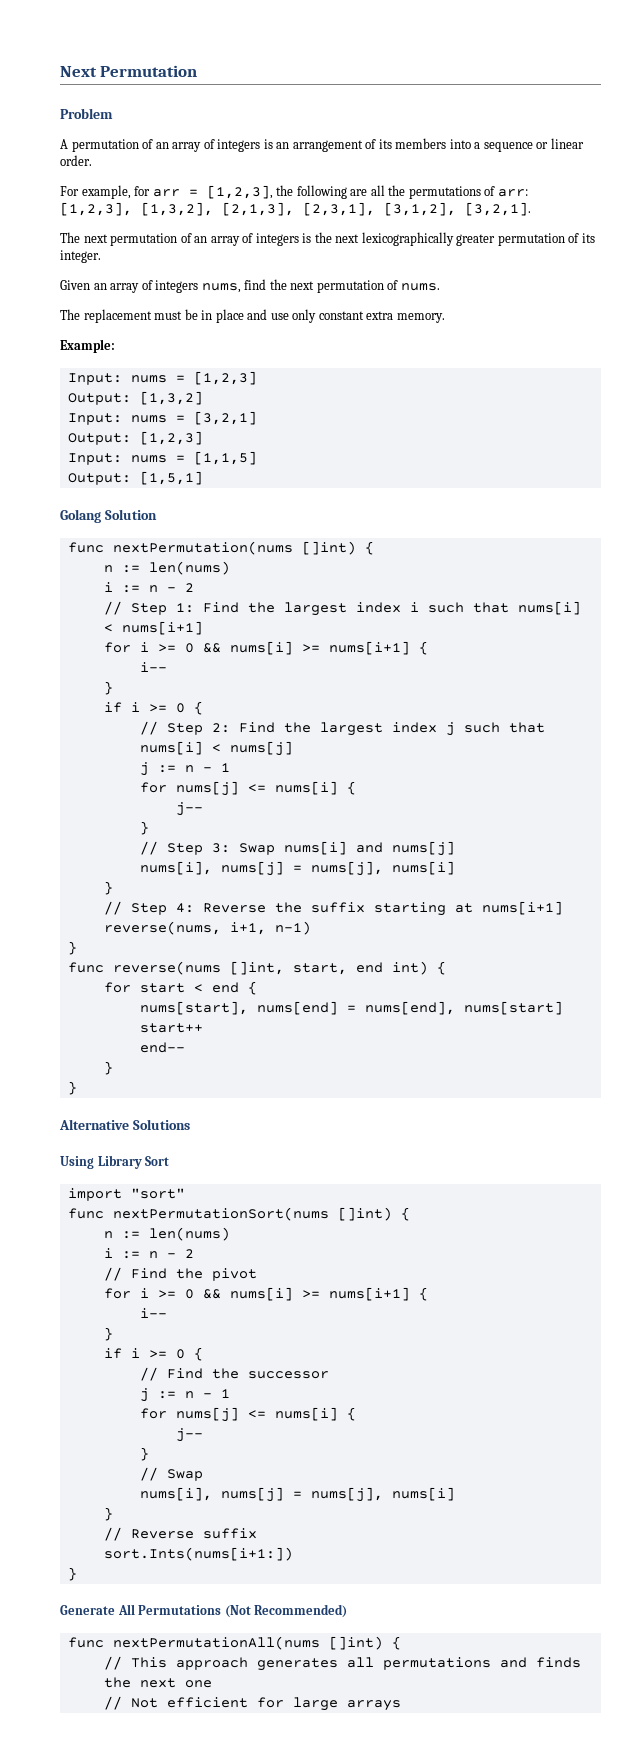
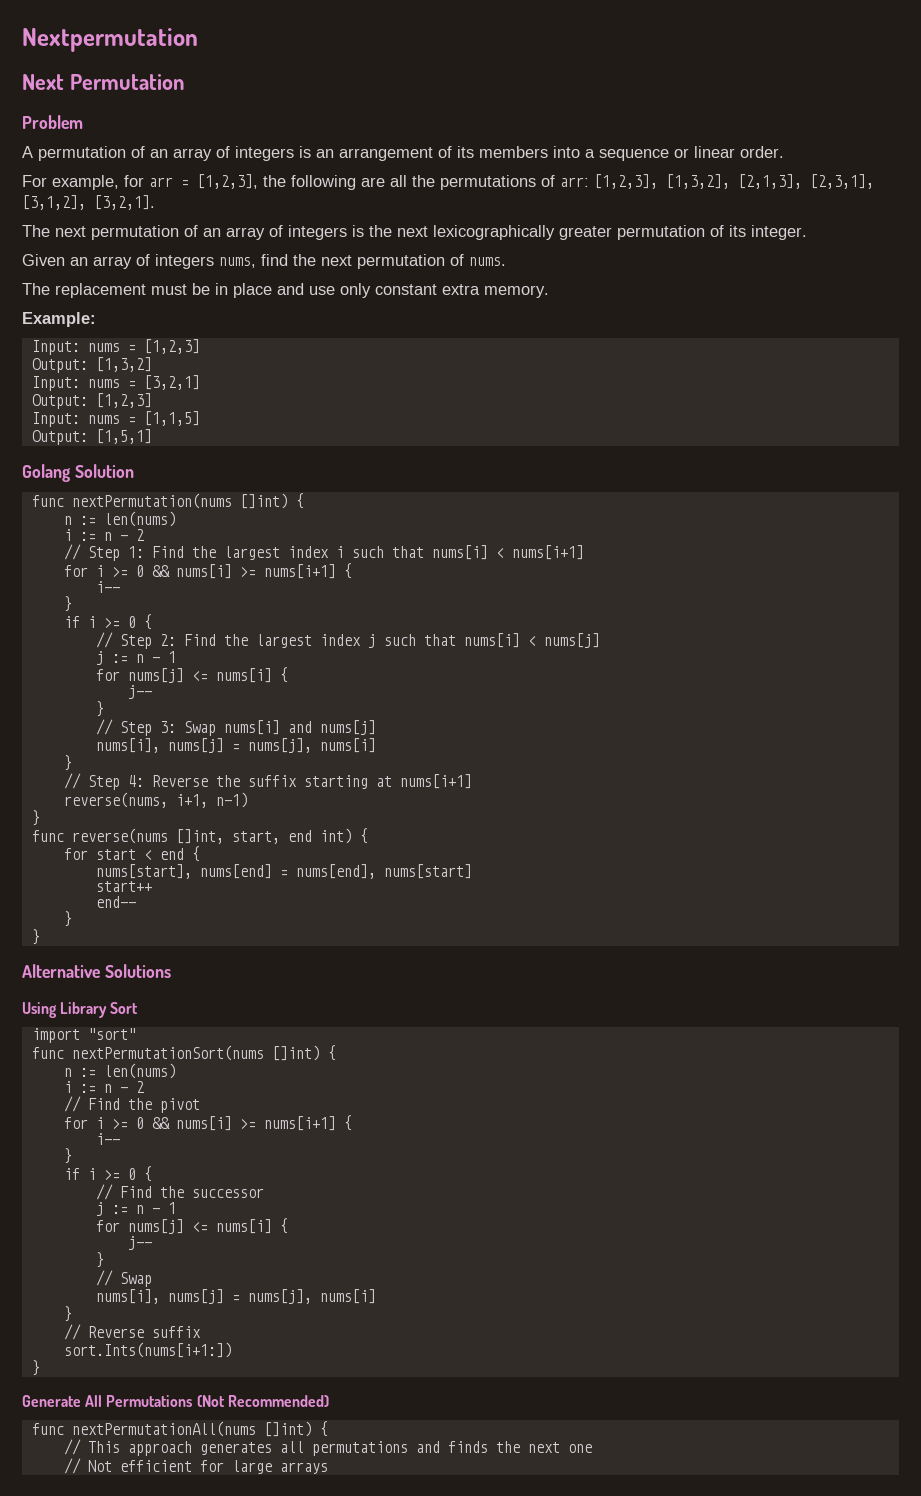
+ Nextpermutation

